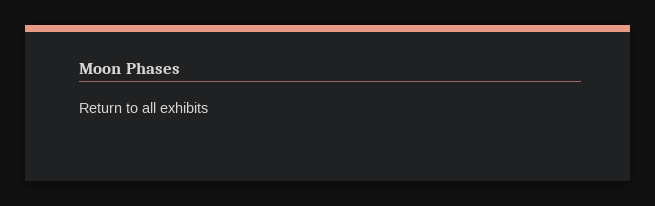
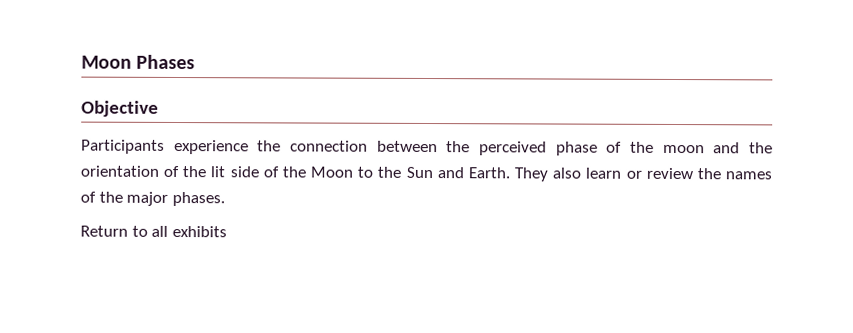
+ Objective
+ Participants experience the connection between the perceived phase of the moon and the orientation of the lit side of the Moon to the Sun and Earth. They also learn or review the names of the major phases.

